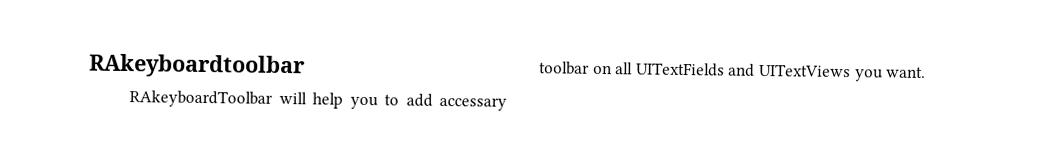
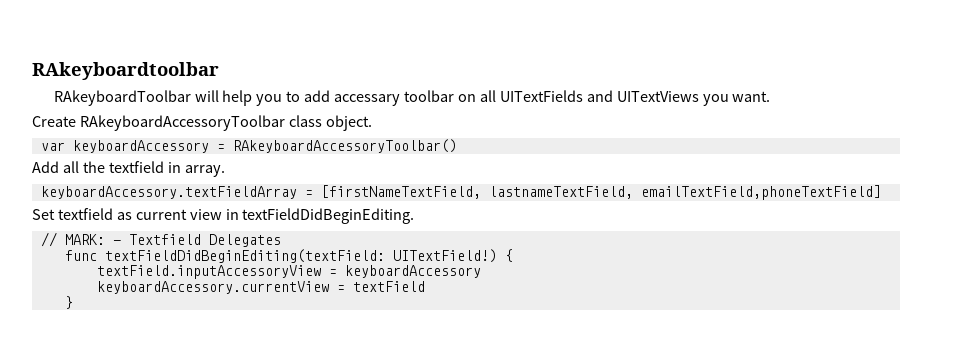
+ Create RAkeyboardAccessoryToolbar class object.
+ var keyboardAccessory = RAkeyboardAccessoryToolbar()
+ Add all the textfield in array.
+ keyboardAccessory.textFieldArray = [firstNameTextField, lastnameTextField, emailTextField,phoneTextField]
+ Set textfield as current view in textFieldDidBeginEditing.
+ // MARK: - Textfield Delegates
+ func textFieldDidBeginEditing(textField: UITextField!) {
+ textField.inputAccessoryView = keyboardAccessory
+ keyboardAccessory.currentView = textField
+ }

